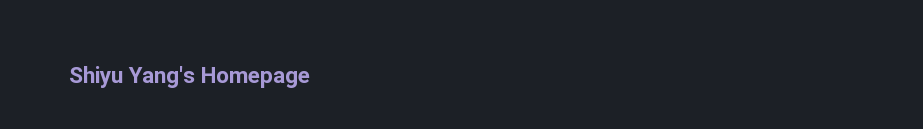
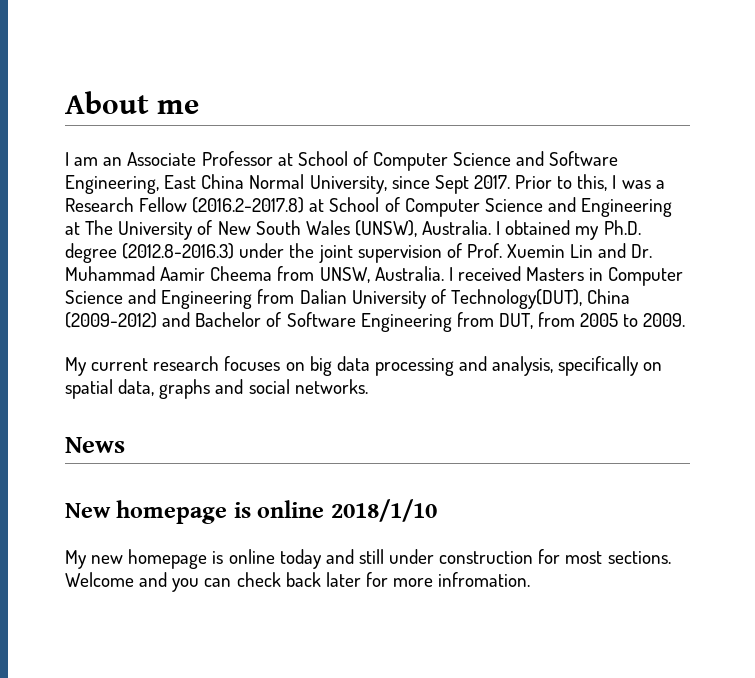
- Shiyu Yang's Homepage
+ About me
+ I am an Associate Professor at School of Computer Science and Software Engineering, East China Normal University, since Sept 2017. Prior to this, I was a Research Fellow (2016.2-2017.8) at School of Computer Science and Engineering at The University of New South Wales (UNSW), Australia. I obtained my Ph.D. degree (2012.8-2016.3) under the joint supervision of Prof. Xuemin Lin and Dr. Muhammad Aamir Cheema from UNSW, Australia. I received Masters in Computer Science and Engineering from Dalian University of Technology(DUT), China (2009-2012) and Bachelor of Software Engineering from DUT, from 2005 to 2009.
+ My current research focuses on big data processing and analysis, specifically on spatial data, graphs and social networks.
+ News
+ New homepage is online 2018/1/10
+ My new homepage is online today and still under construction for most sections. Welcome and you can check back later for more infromation.

